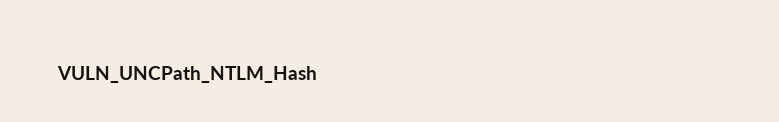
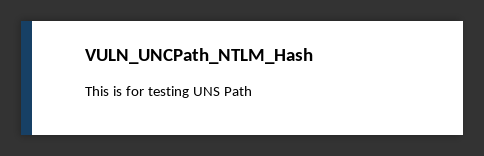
+ This is for testing UNS Path

